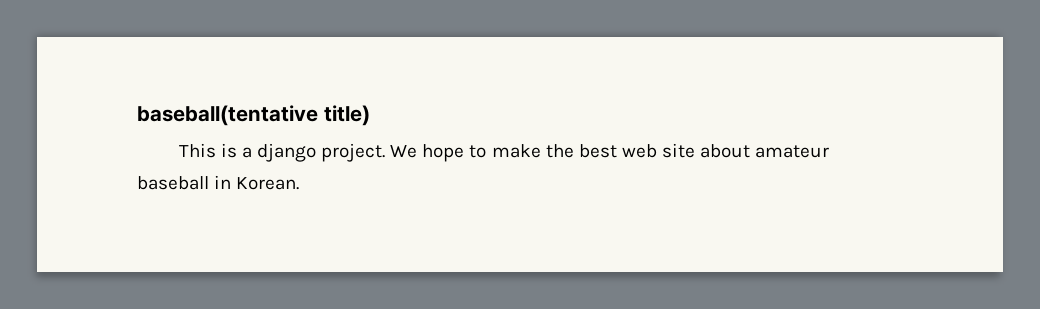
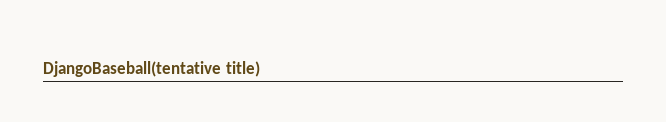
- baseball(tentative title)
+ DjangoBaseball(tentative title)
- This is a django project. We hope to make the best web site about amateur baseball in Korean.

